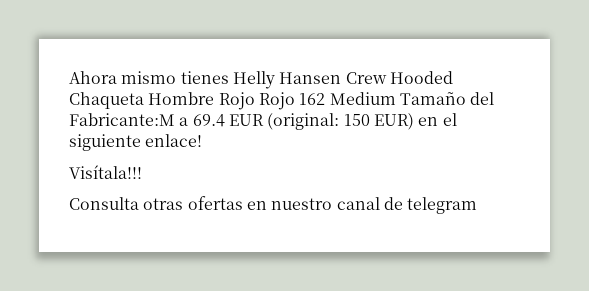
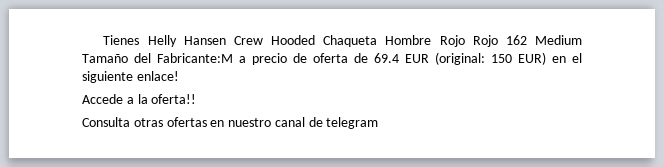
- Ahora mismo tienes Helly Hansen Crew Hooded Chaqueta Hombre Rojo Rojo 162 Medium Tamaño del Fabricante:M a 69.4 EUR (original: 150 EUR) en el siguiente enlace!
+ Tienes Helly Hansen Crew Hooded Chaqueta Hombre Rojo Rojo 162 Medium Tamaño del Fabricante:M a precio de oferta de 69.4 EUR (original: 150 EUR) en el siguiente enlace!
- Visítala!!!
+ Accede a la oferta!!

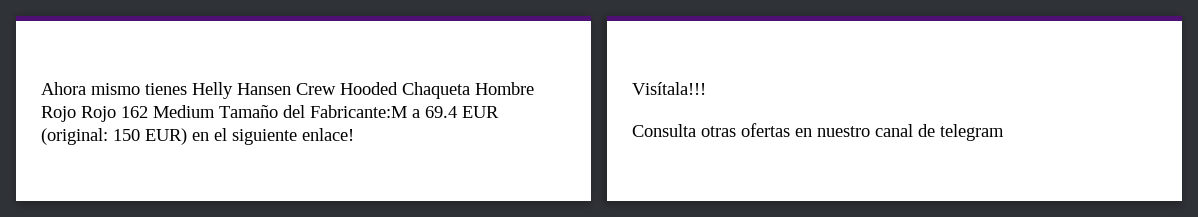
- Tienes Helly Hansen Crew Hooded Chaqueta Hombre Rojo Rojo 162 Medium Tamaño del Fabricante:M a precio de oferta de 69.4 EUR (original: 150 EUR) en el siguiente enlace!
+ Ahora mismo tienes Helly Hansen Crew Hooded Chaqueta Hombre Rojo Rojo 162 Medium Tamaño del Fabricante:M a 69.4 EUR (original: 150 EUR) en el siguiente enlace!
- Accede a la oferta!!
+ Visítala!!!

